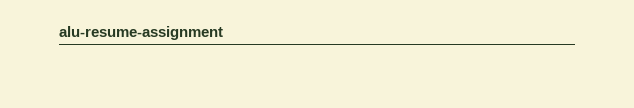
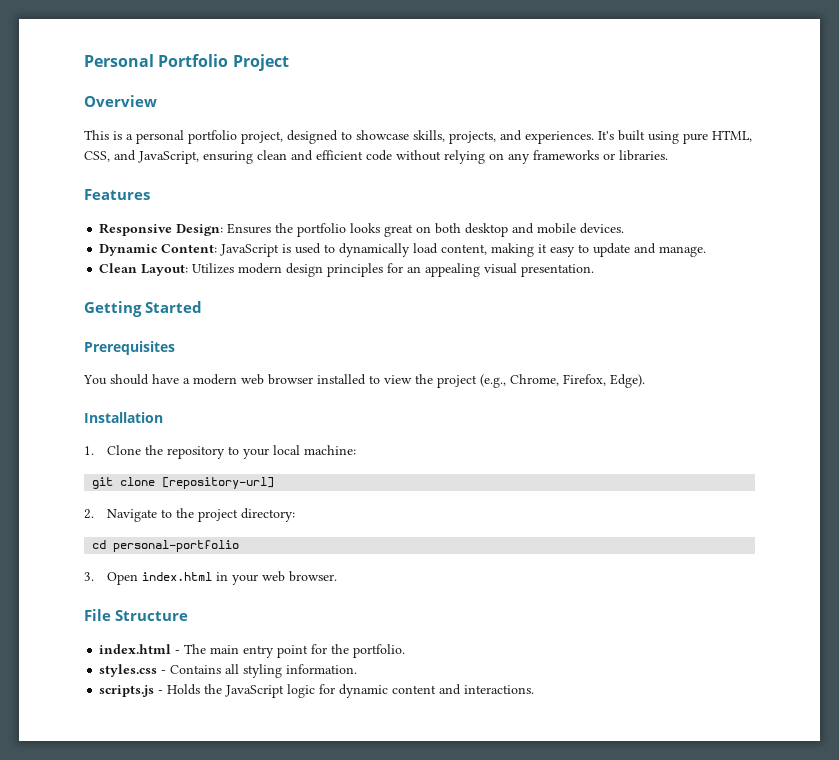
- alu-resume-assignment
+ Personal Portfolio Project
+ Overview
+ This is a personal portfolio project, designed to showcase skills, projects, and experiences. It's built using pure HTML, CSS, and JavaScript, ensuring clean and efficient code without relying on any frameworks or libraries.
+ Features
+ Responsive Design: Ensures the portfolio looks great on both desktop and mobile devices.
+ Dynamic Content: JavaScript is used to dynamically load content, making it easy to update and manage.
+ Clean Layout: Utilizes modern design principles for an appealing visual presentation.
+ Getting Started
+ Prerequisites
+ You should have a modern web browser installed to view the project (e.g., Chrome, Firefox, Edge).
+ Installation
+ 1. Clone the repository to your local machine:
+ git clone [repository-url]
+ 2. Navigate to the project directory:
+ cd personal-portfolio
+ 3. Open index.html in your web browser.
+ File Structure
+ index.html - The main entry point for the portfolio.
+ styles.css - Contains all styling information.
+ scripts.js - Holds the JavaScript logic for dynamic content and interactions.

